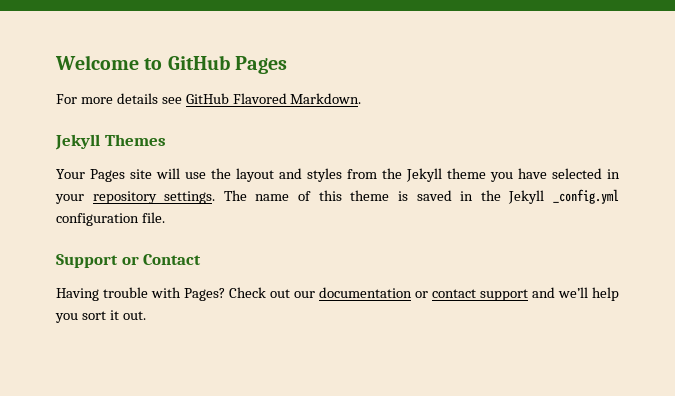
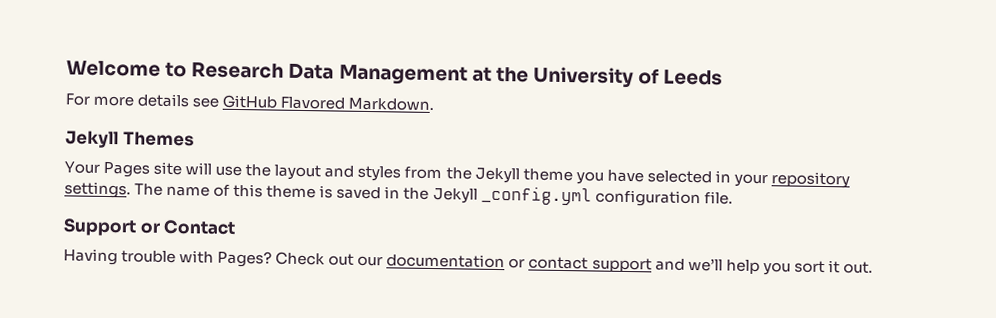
- Welcome to GitHub Pages
+ Welcome to Research Data Management at the University of Leeds

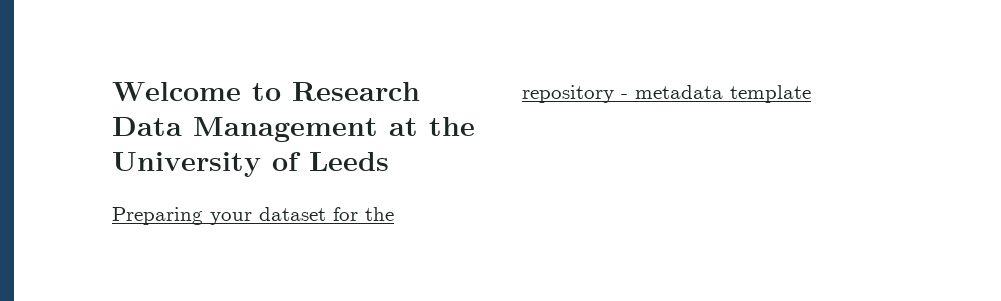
- For more details see GitHub Flavored Markdown.
- Jekyll Themes
- Your Pages site will use the layout and styles from the Jekyll theme you have selected in your repository settings. The name of this theme is saved in the Jekyll _config.yml configuration file.
- Support or Contact
- Having trouble with Pages? Check out our documentation or contact support and we’ll help you sort it out.
+ Preparing your dataset for the repository - metadata template

